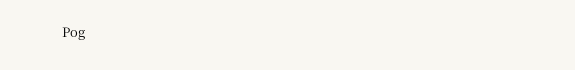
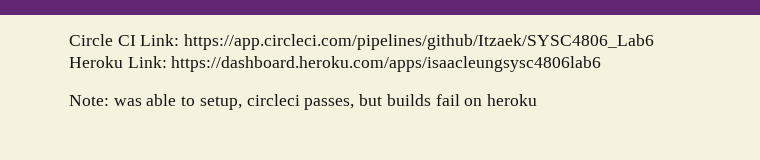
- Pog
+ Circle CI Link: https://app.circleci.com/pipelines/github/Itzaek/SYSC4806_Lab6 Heroku Link: https://dashboard.heroku.com/apps/isaacleungsysc4806lab6
+ Note: was able to setup, circleci passes, but builds fail on heroku

